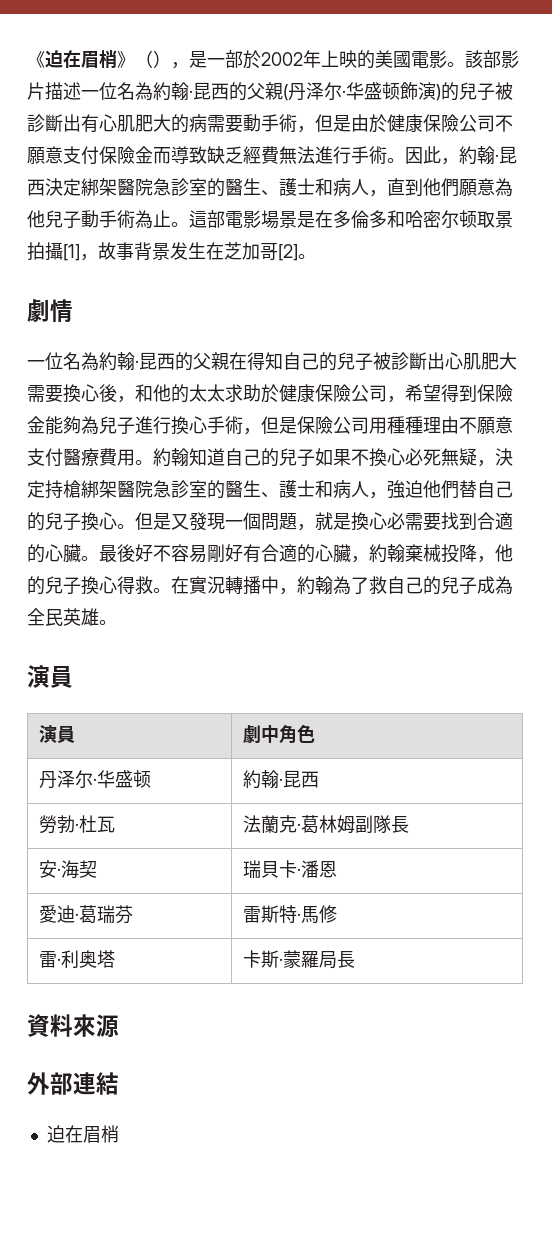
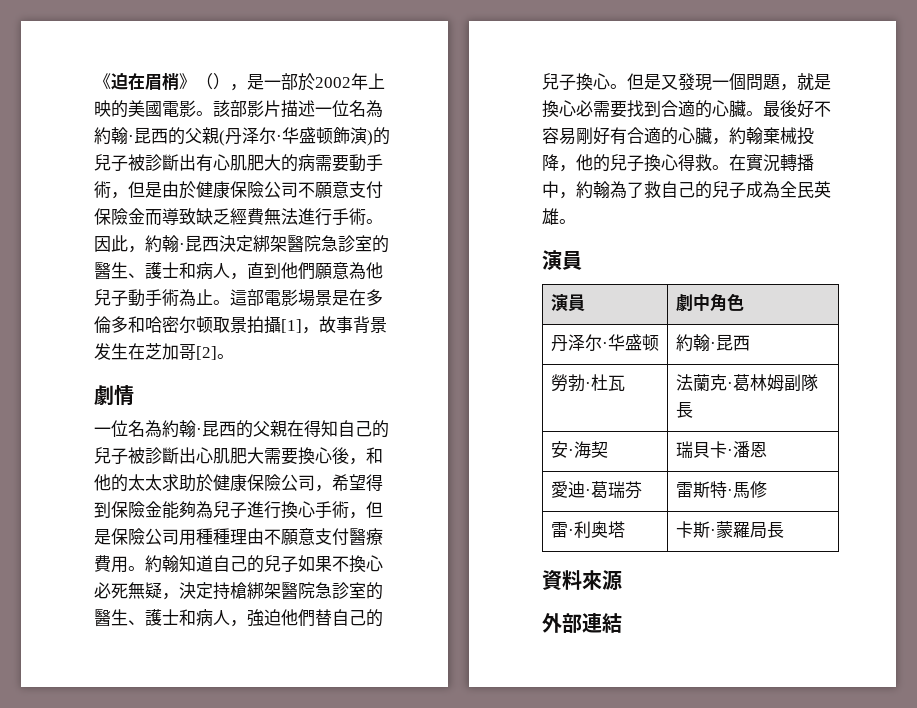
  外部連結
- 迫在眉梢

